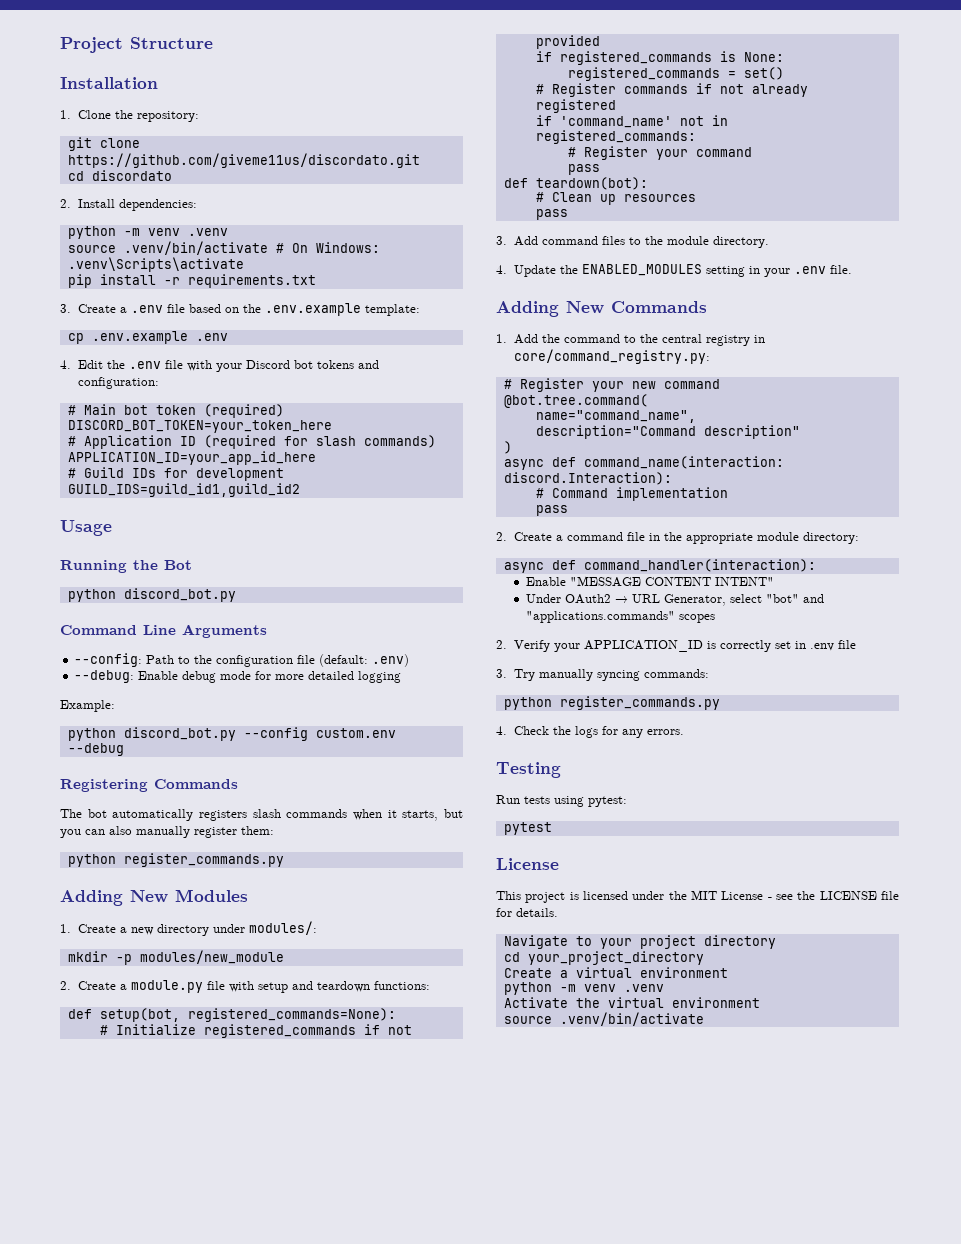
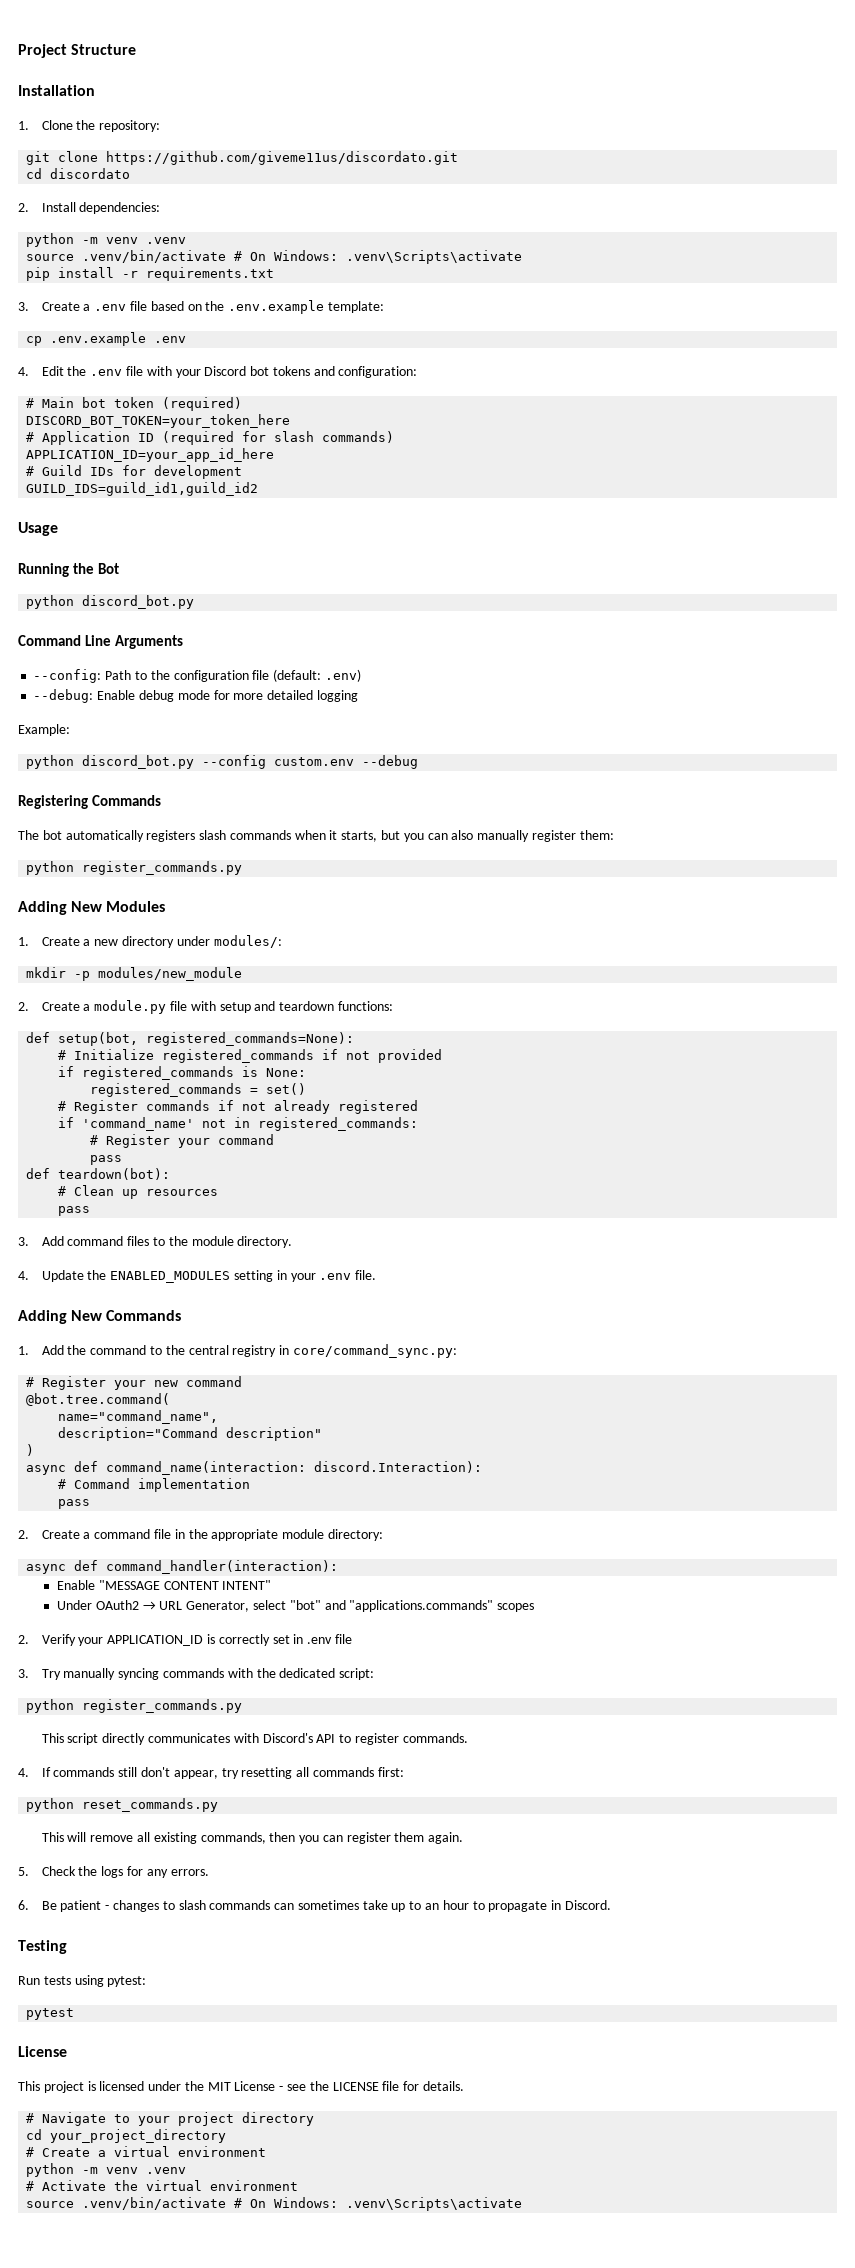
- 1. Add the command to the central registry in core/command_registry.py:
+ 1. Add the command to the central registry in core/command_sync.py:
- 3. Try manually syncing commands:
+ 3. Try manually syncing commands with the dedicated script:
  python register_commands.py
- 4. Check the logs for any errors.
+ This script directly communicates with Discord's API to register commands.
+ 4. If commands still don't appear, try resetting all commands first:
+ python reset_commands.py
+ This will remove all existing commands, then you can register them again.
+ 5. Check the logs for any errors.
+ 6. Be patient - changes to slash commands can sometimes take up to an hour to propagate in Discord.
- Navigate to your project directory
+ # Navigate to your project directory
- Create a virtual environment
+ # Create a virtual environment
- Activate the virtual environment
- source .venv/bin/activate
+ # Activate the virtual environment
+ source .venv/bin/activate # On Windows: .venv\Scripts\activate

